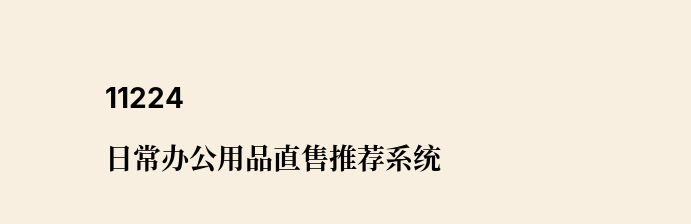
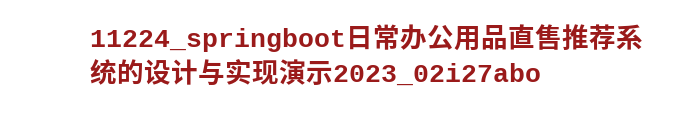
- 11224
- 日常办公用品直售推荐系统
+ 11224_springboot日常办公用品直售推荐系统的设计与实现演示2023_02i27abo

